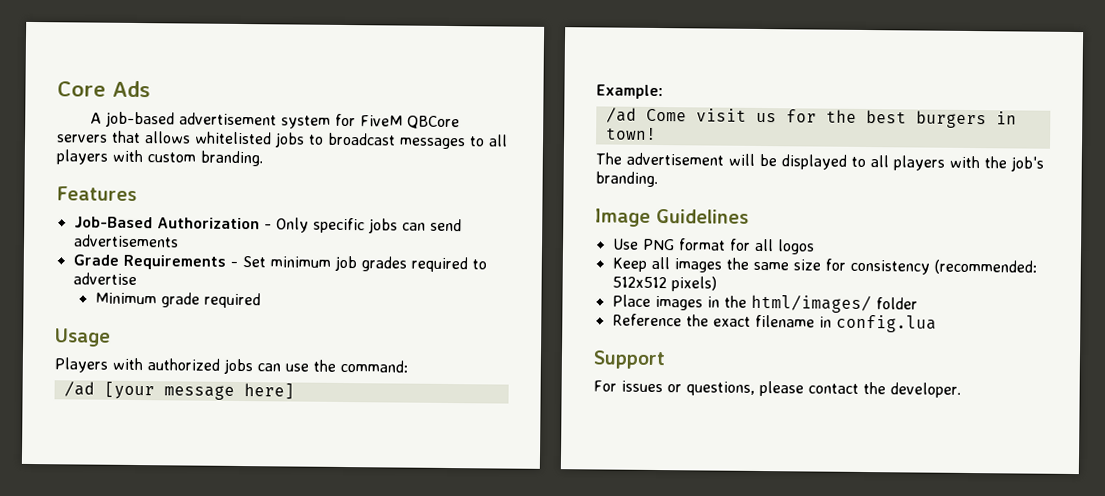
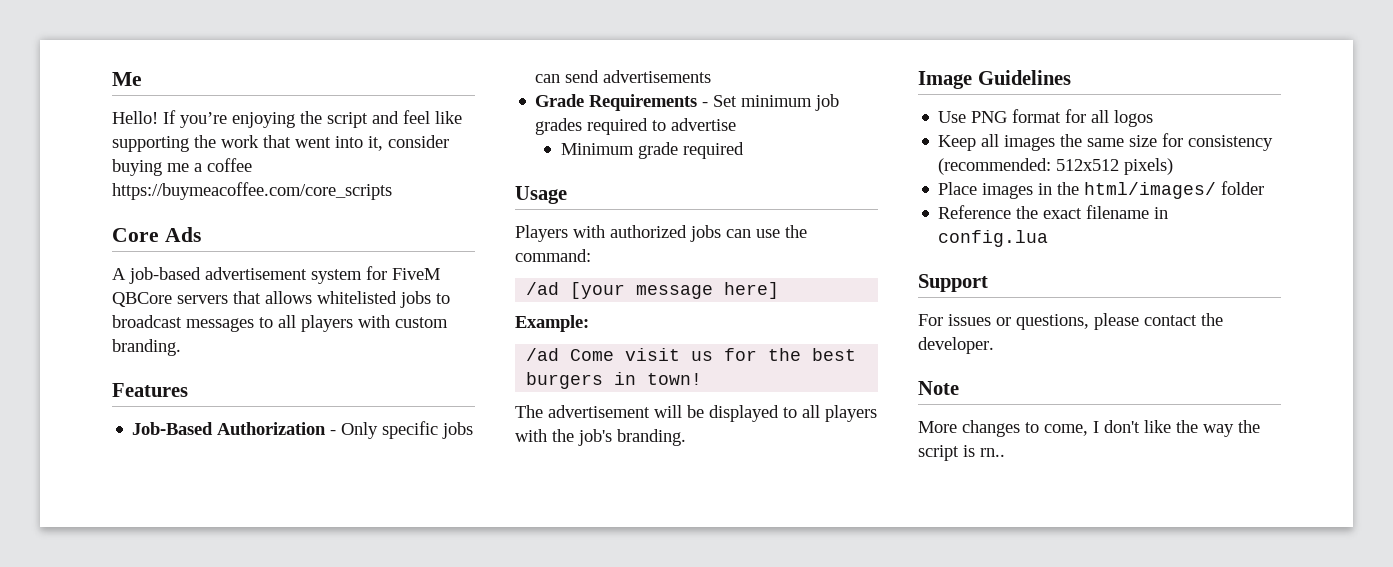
+ Me
+ Hello! If you’re enjoying the script and feel like supporting the work that went into it, consider buying me a coffee https://buymeacoffee.com/core_scripts
+ Note
+ More changes to come, I don't like the way the script is rn..

